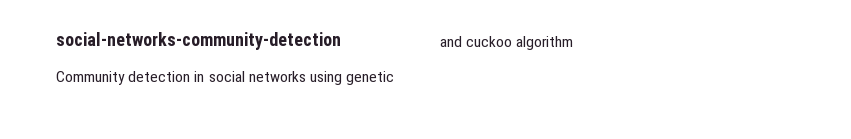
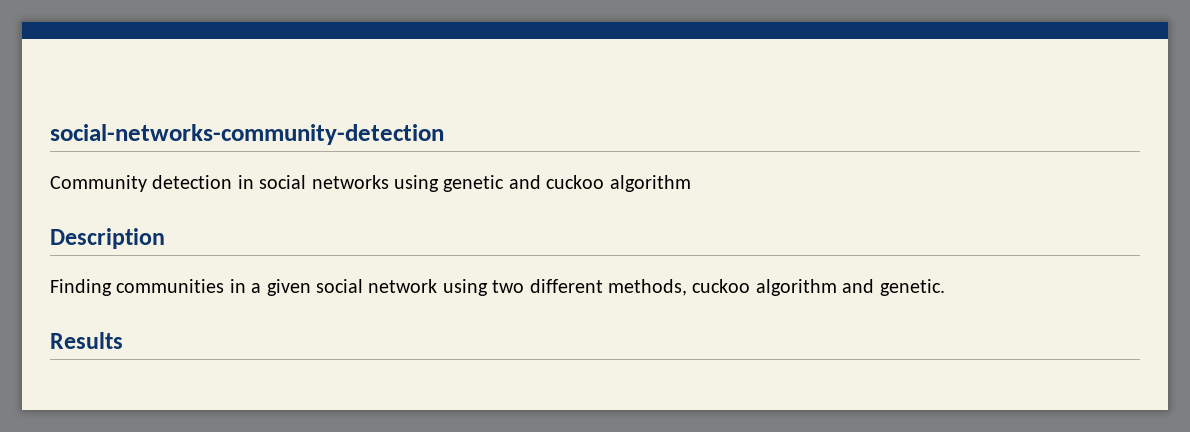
+ Description
+ Finding communities in a given social network using two different methods, cuckoo algorithm and genetic.
+ Results

